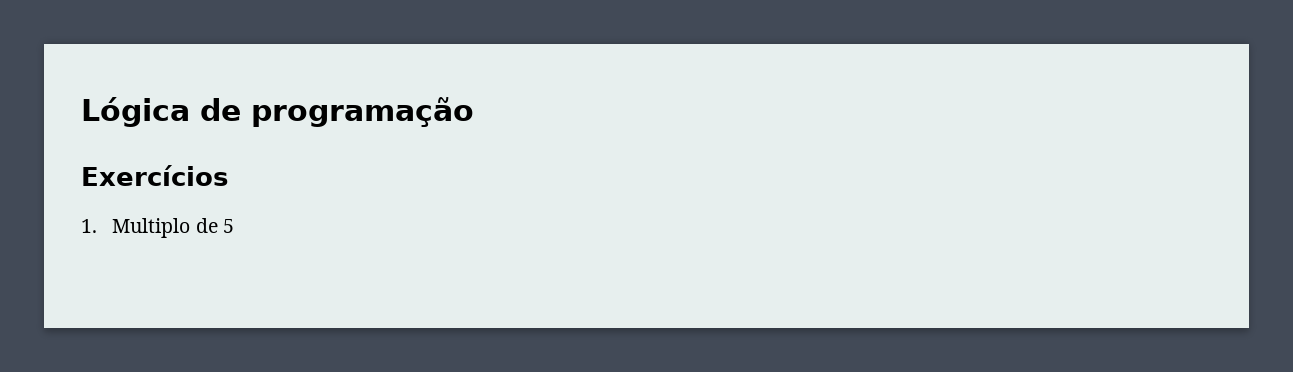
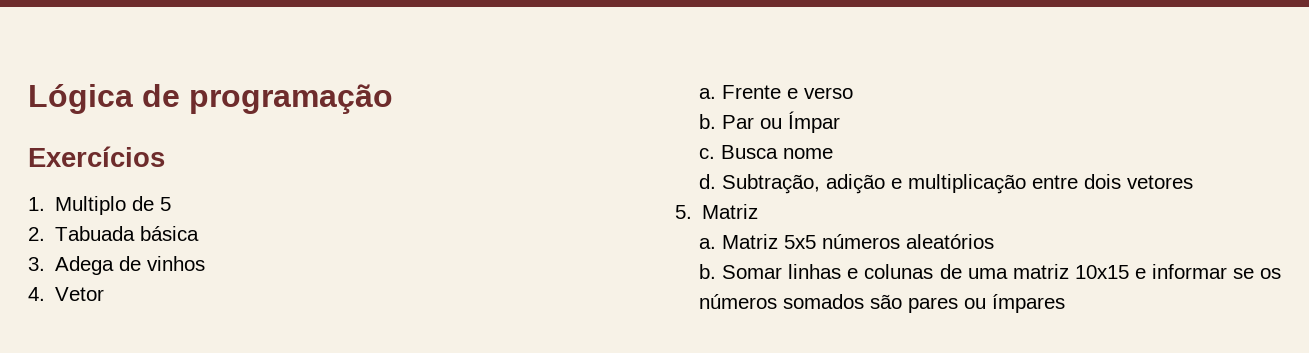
+ 2. Tabuada básica
+ 3. Adega de vinhos
+ 4. Vetor
+ a. Frente e verso
+ b. Par ou Ímpar
+ c. Busca nome
+ d. Subtração, adição e multiplicação entre dois vetores
+ 5. Matriz
+ a. Matriz 5x5 números aleatórios
+ b. Somar linhas e colunas de uma matriz 10x15 e informar se os números somados são pares ou ímpares

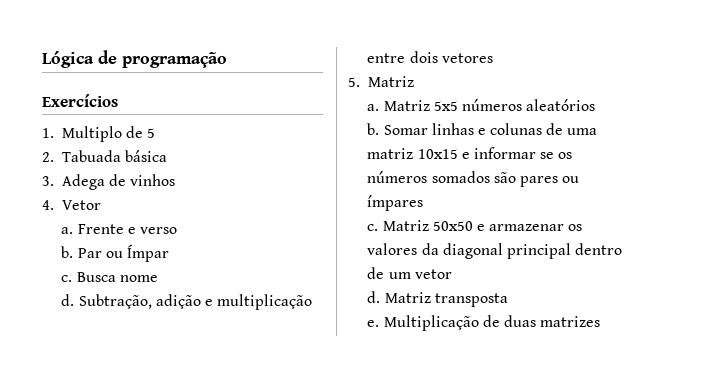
+ c. Matriz 50x50 e armazenar os valores da diagonal principal dentro de um vetor
+ d. Matriz transposta
+ e. Multiplicação de duas matrizes

